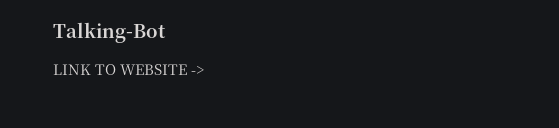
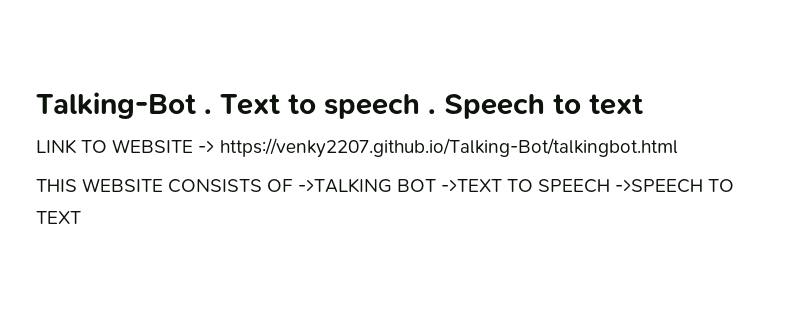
- Talking-Bot
- LINK TO WEBSITE ->
+ Talking-Bot . Text to speech . Speech to text
+ LINK TO WEBSITE -> https://venky2207.github.io/Talking-Bot/talkingbot.html
+ THIS WEBSITE CONSISTS OF ->TALKING BOT ->TEXT TO SPEECH ->SPEECH TO TEXT

